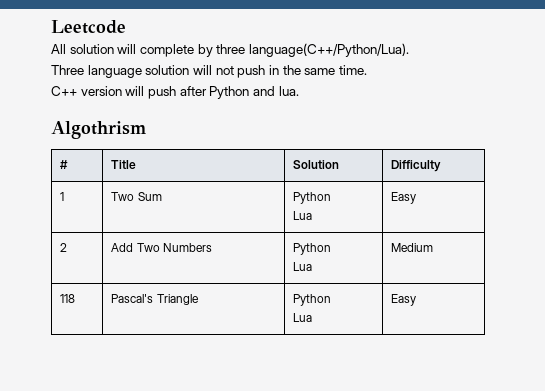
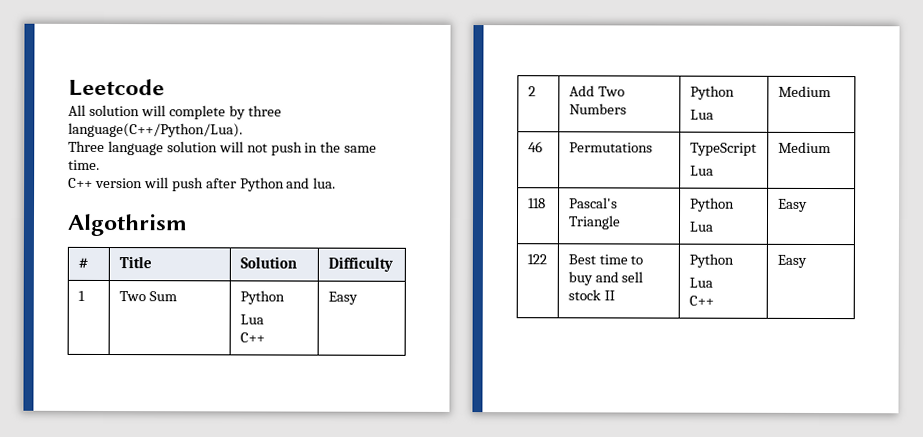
  1 | Two Sum | Python
- Lua | Easy
+ Lua
+ C++ | Easy
+ 46 | Permutations | TypeScript
+ Lua | Medium
+ 122 | Best time to buy and sell stock II | Python
+ Lua
+ C++ | Easy

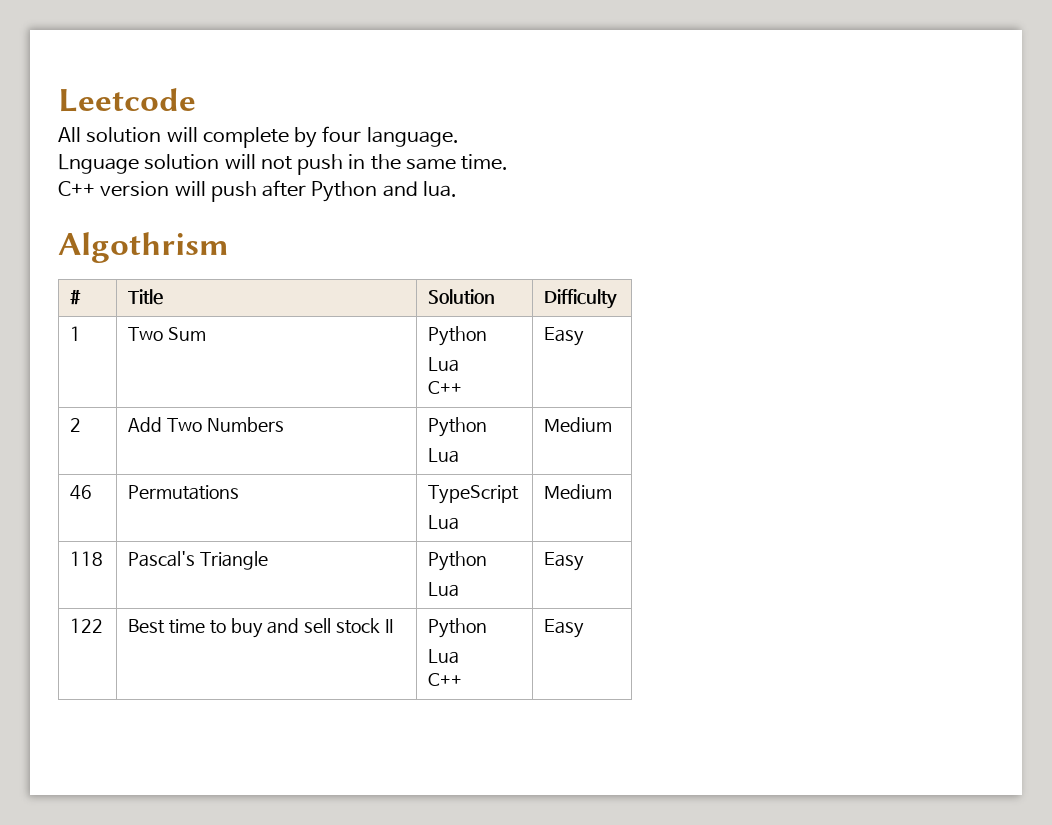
- All solution will complete by three language(C++/Python/Lua).
- Three language solution will not push in the same time.
+ All solution will complete by four language.
+ Lnguage solution will not push in the same time.

